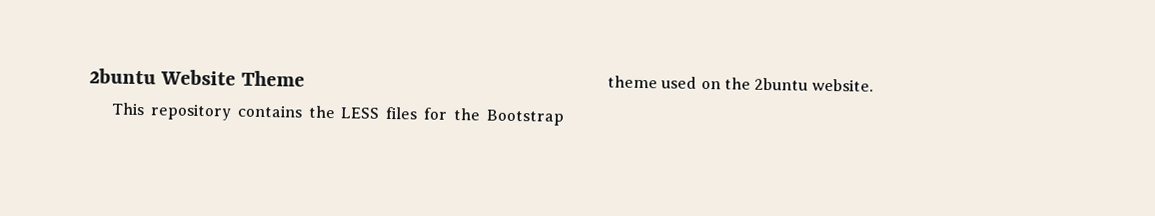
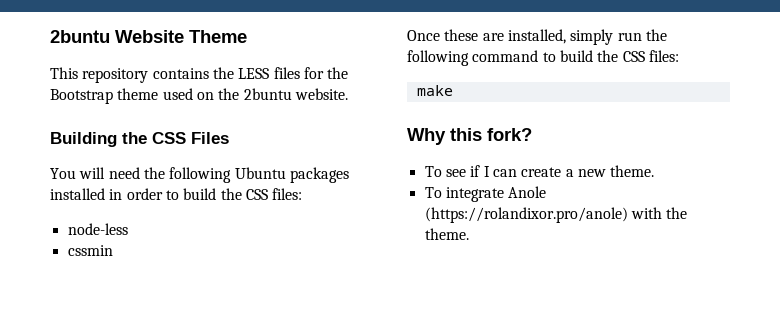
+ Building the CSS Files
+ You will need the following Ubuntu packages installed in order to build the CSS files:
+ node-less
+ cssmin
+ Once these are installed, simply run the following command to build the CSS files:
+ make
+ Why this fork?
+ To see if I can create a new theme.
+ To integrate Anole (https://rolandixor.pro/anole) with the theme.

